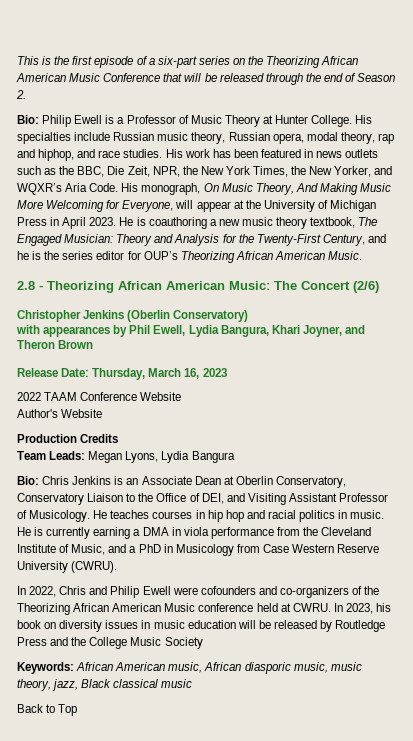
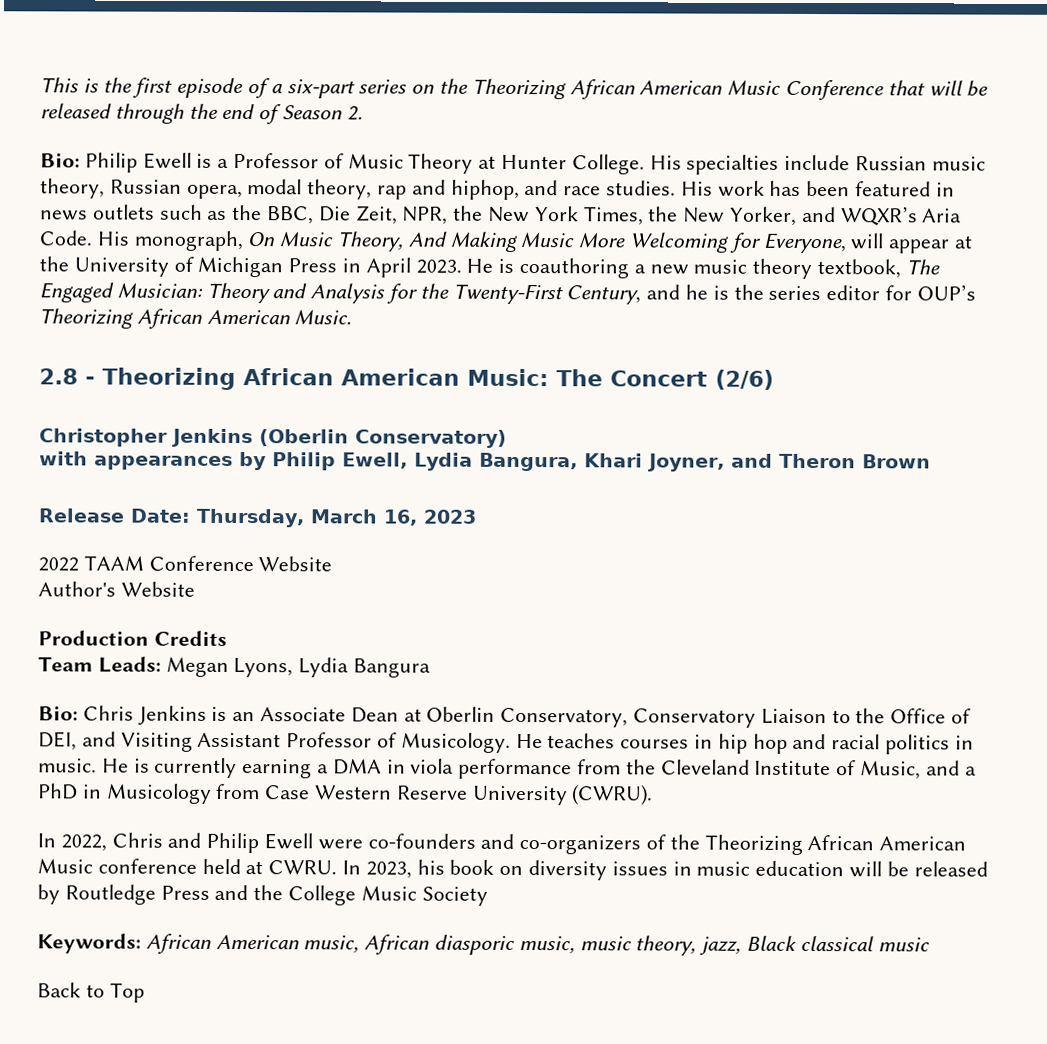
- with appearances by Phil Ewell, Lydia Bangura, Khari Joyner, and Theron Brown
+ with appearances by Philip Ewell, Lydia Bangura, Khari Joyner, and Theron Brown
- In 2022, Chris and Philip Ewell were cofounders and co-organizers of the Theorizing African American Music conference held at CWRU.
+ In 2022, Chris and Philip Ewell were co-founders and co-organizers of the Theorizing African American Music conference held at CWRU.

